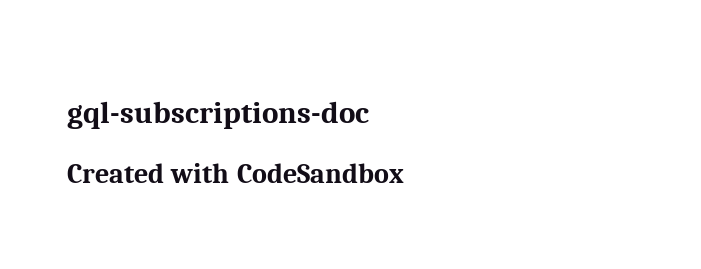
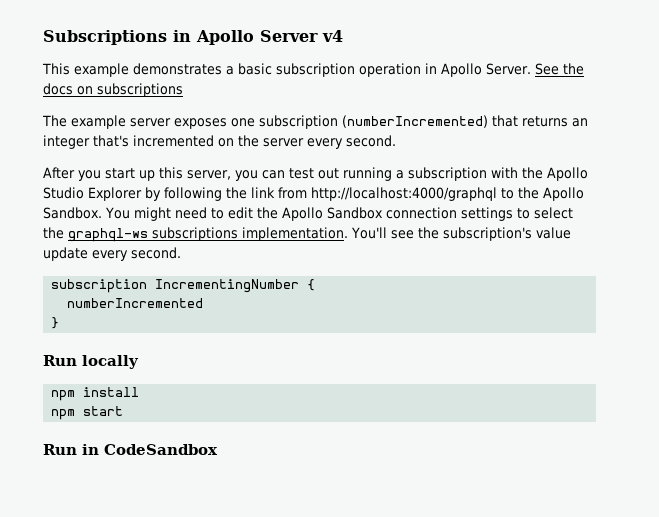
- gql-subscriptions-doc
- Created with CodeSandbox
+ Subscriptions in Apollo Server v4
+ This example demonstrates a basic subscription operation in Apollo Server. See the docs on subscriptions
+ The example server exposes one subscription (numberIncremented) that returns an integer that's incremented on the server every second.
+ After you start up this server, you can test out running a subscription with the Apollo Studio Explorer by following the link from http://localhost:4000/graphql to the Apollo Sandbox. You might need to edit the Apollo Sandbox connection settings to select the graphql-ws subscriptions implementation. You'll see the subscription's value update every second.
+ subscription IncrementingNumber {
+ numberIncremented
+ }
+ Run locally
+ npm install
+ npm start
+ Run in CodeSandbox

